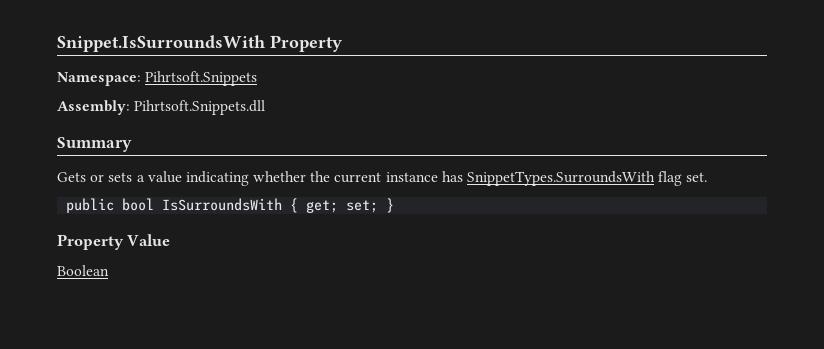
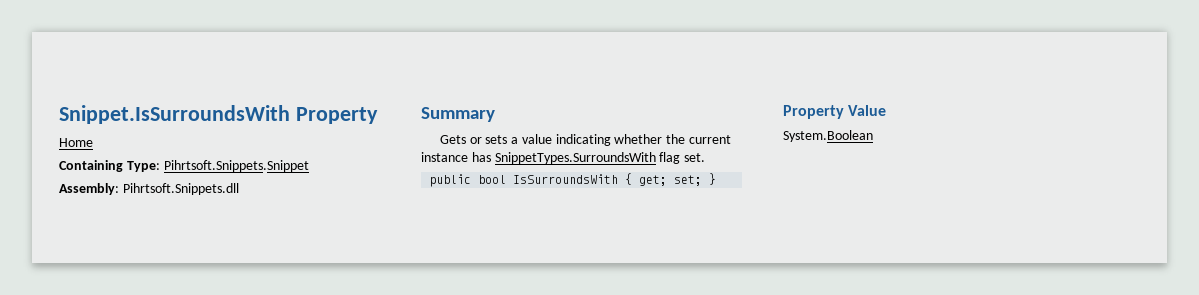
- Namespace: Pihrtsoft.Snippets
+ Home
+ Containing Type: Pihrtsoft.Snippets.Snippet
- Boolean
+ System.Boolean

